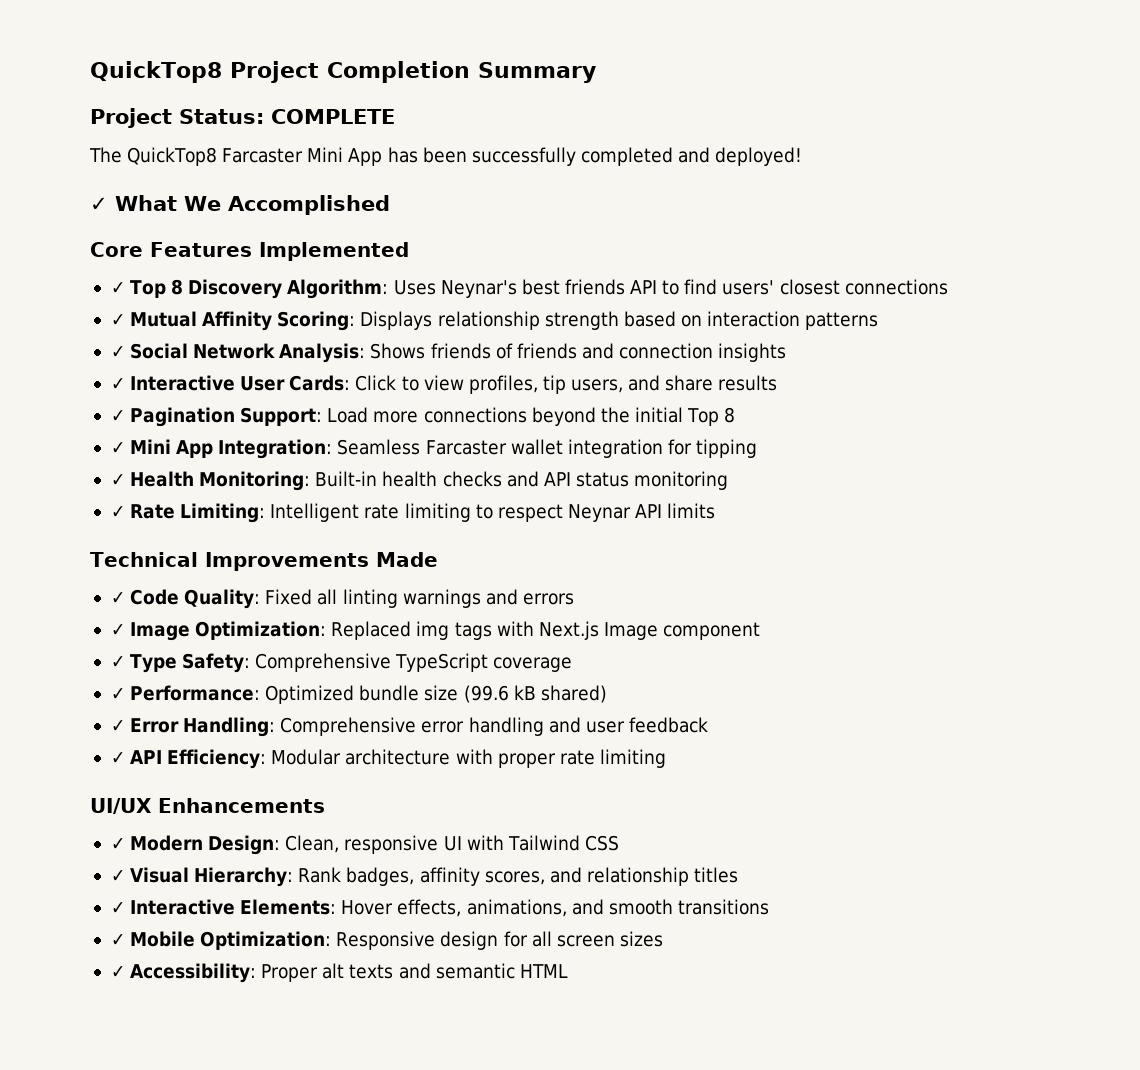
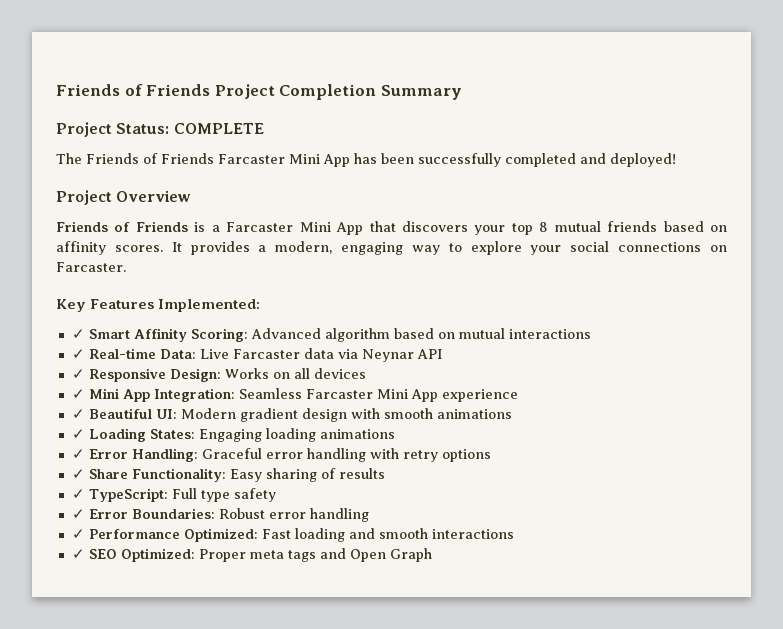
- QuickTop8 Project Completion Summary
+ Friends of Friends Project Completion Summary
- The QuickTop8 Farcaster Mini App has been successfully completed and deployed!
+ The Friends of Friends Farcaster Mini App has been successfully completed and deployed!
- ✓ What We Accomplished
- Core Features Implemented
- ✓ Top 8 Discovery Algorithm: Uses Neynar's best friends API to find users' closest connections
- ✓ Mutual Affinity Scoring: Displays relationship strength based on interaction patterns
- ✓ Social Network Analysis: Shows friends of friends and connection insights
- ✓ Interactive User Cards: Click to view profiles, tip users, and share results
- ✓ Pagination Support: Load more connections beyond the initial Top 8
+ Project Overview
+ Friends of Friends is a Farcaster Mini App that discovers your top 8 mutual friends based on affinity scores. It provides a modern, engaging way to explore your social connections on Farcaster.
+ Key Features Implemented:
+ ✓ Smart Affinity Scoring: Advanced algorithm based on mutual interactions
+ ✓ Real-time Data: Live Farcaster data via Neynar API
+ ✓ Responsive Design: Works on all devices
- ✓ Mini App Integration: Seamless Farcaster wallet integration for tipping
- ✓ Health Monitoring: Built-in health checks and API status monitoring
- ✓ Rate Limiting: Intelligent rate limiting to respect Neynar API limits
- Technical Improvements Made
- ✓ Code Quality: Fixed all linting warnings and errors
- ✓ Image Optimization: Replaced img tags with Next.js Image component
- ✓ Type Safety: Comprehensive TypeScript coverage
- ✓ Performance: Optimized bundle size (99.6 kB shared)
+ ✓ Mini App Integration: Seamless Farcaster Mini App experience
+ ✓ Beautiful UI: Modern gradient design with smooth animations
+ ✓ Loading States: Engaging loading animations
- ✓ Error Handling: Comprehensive error handling and user feedback
- ✓ API Efficiency: Modular architecture with proper rate limiting
- UI/UX Enhancements
- ✓ Modern Design: Clean, responsive UI with Tailwind CSS
- ✓ Visual Hierarchy: Rank badges, affinity scores, and relationship titles
- ✓ Interactive Elements: Hover effects, animations, and smooth transitions
- ✓ Mobile Optimization: Responsive design for all screen sizes
- ✓ Accessibility: Proper alt texts and semantic HTML
+ ✓ Error Handling: Graceful error handling with retry options
+ ✓ Share Functionality: Easy sharing of results
+ ✓ TypeScript: Full type safety
+ ✓ Error Boundaries: Robust error handling
+ ✓ Performance Optimized: Fast loading and smooth interactions
+ ✓ SEO Optimized: Proper meta tags and Open Graph

